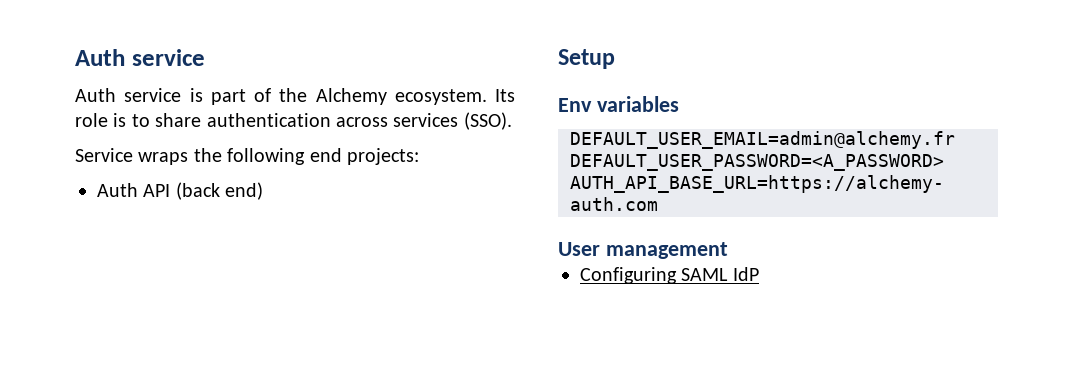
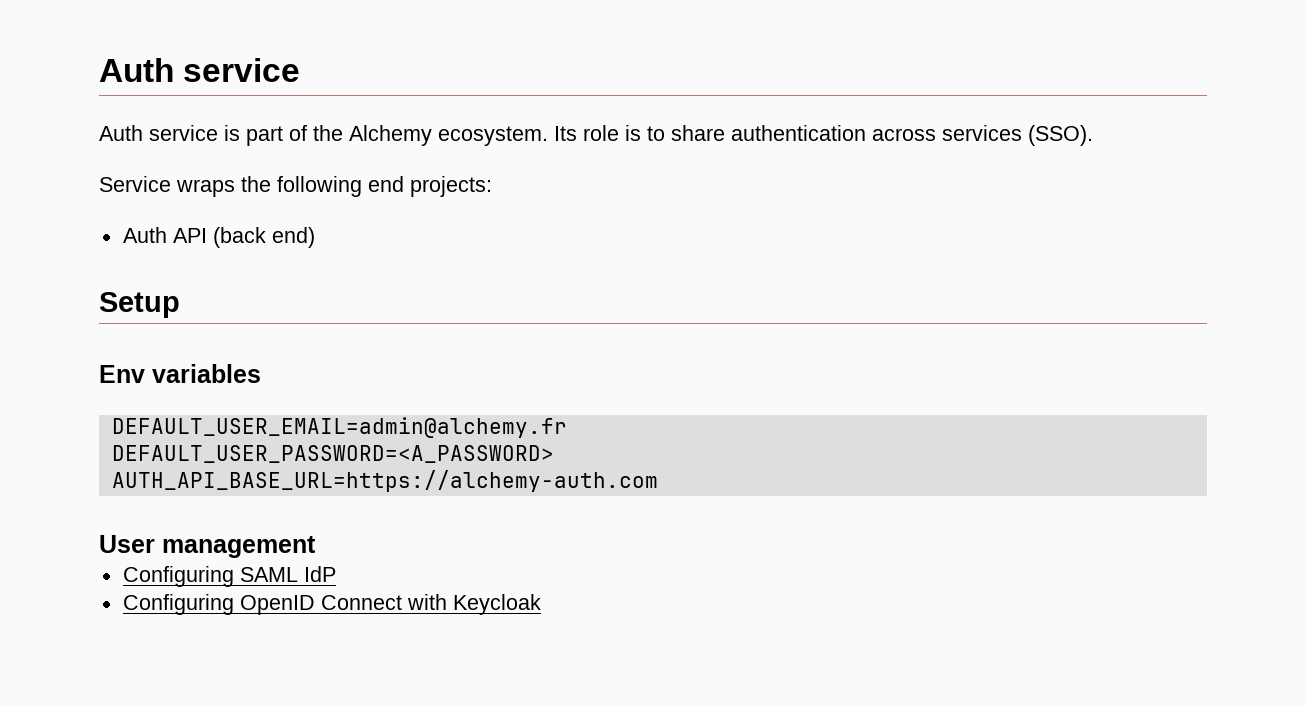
+ Configuring OpenID Connect with Keycloak

